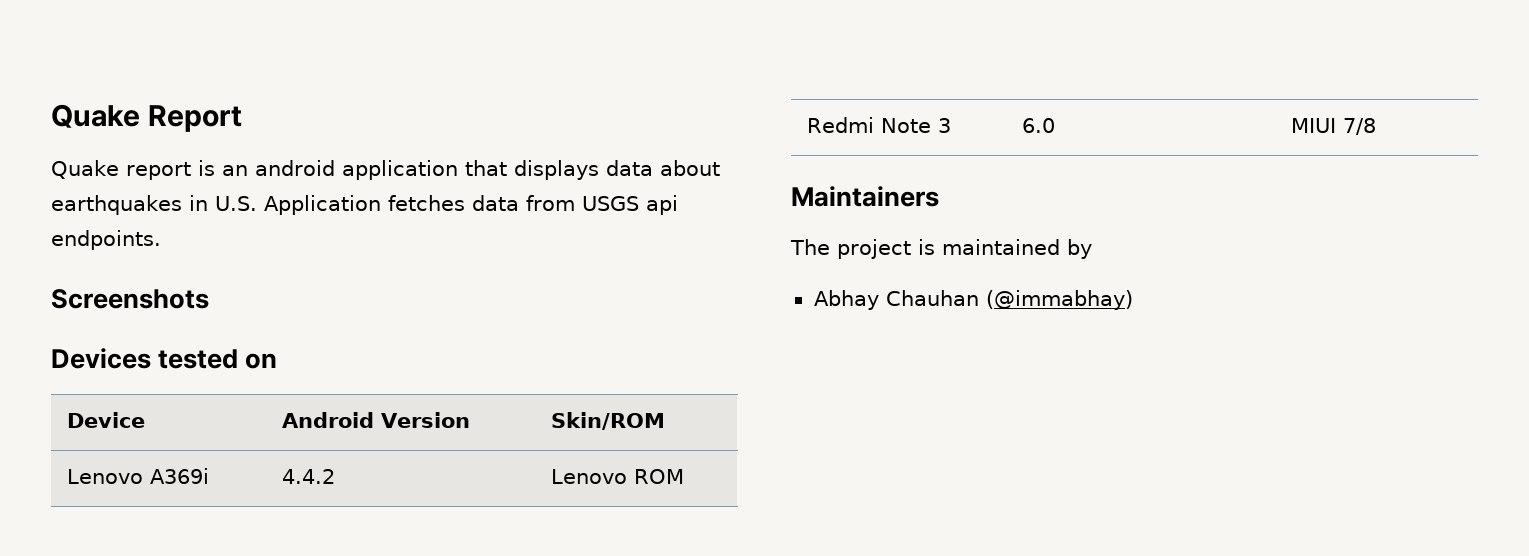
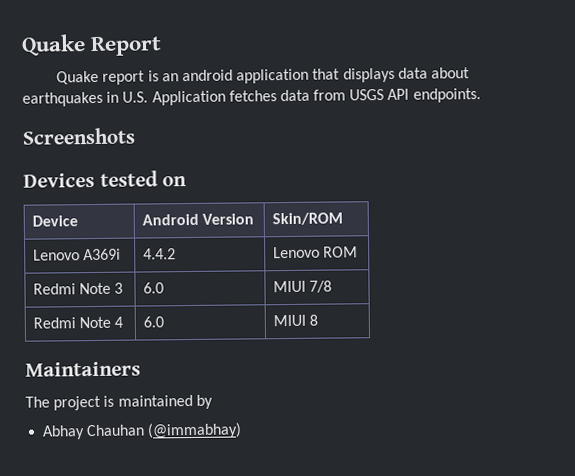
- Quake report is an android application that displays data about earthquakes in U.S. Application fetches data from USGS api endpoints.
+ Quake report is an android application that displays data about earthquakes in U.S. Application fetches data from USGS API endpoints.
+ Redmi Note 4 | 6.0 | MIUI 8

